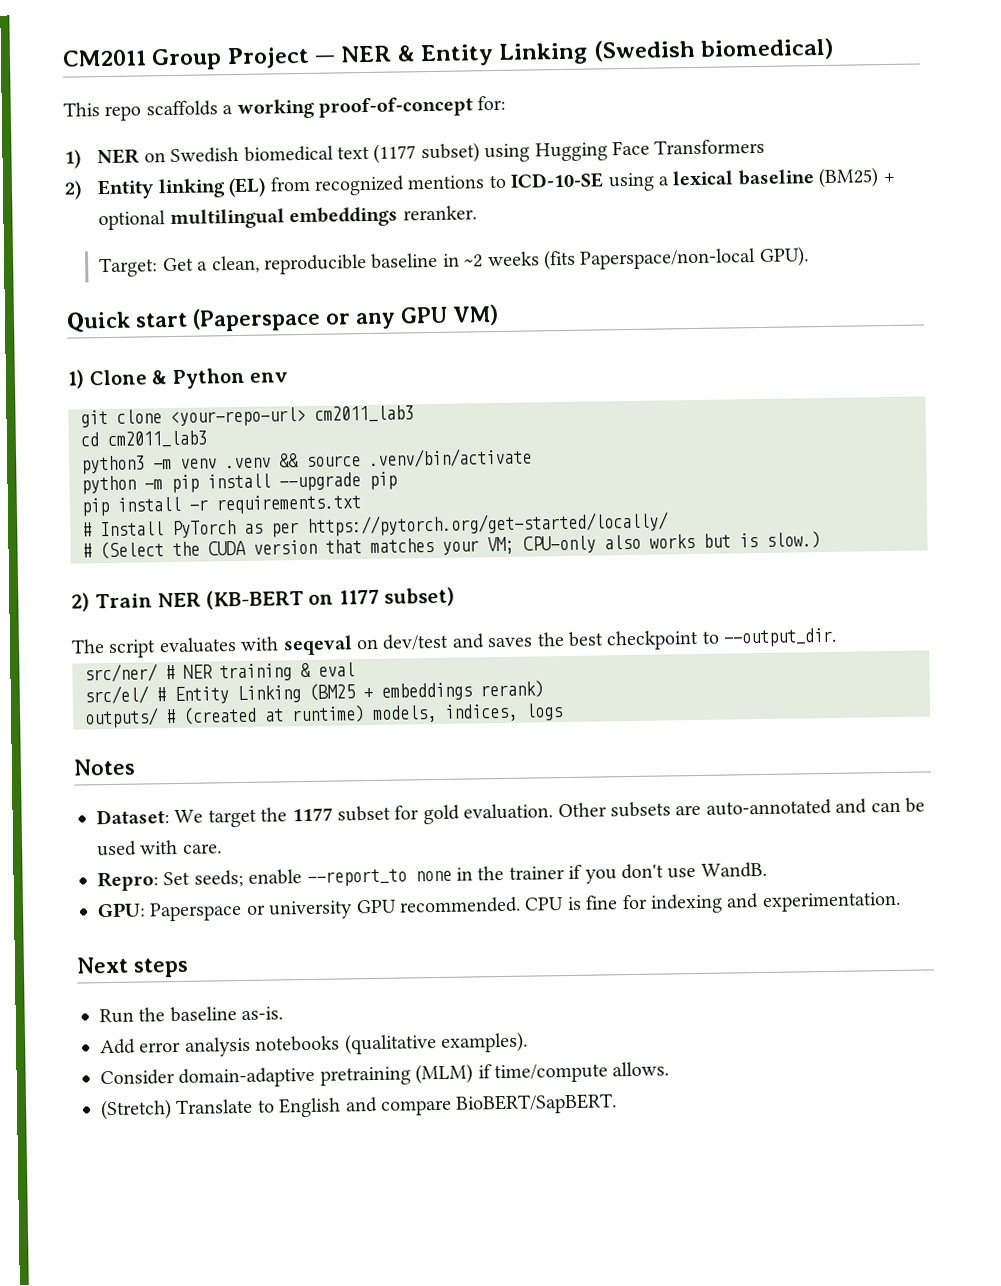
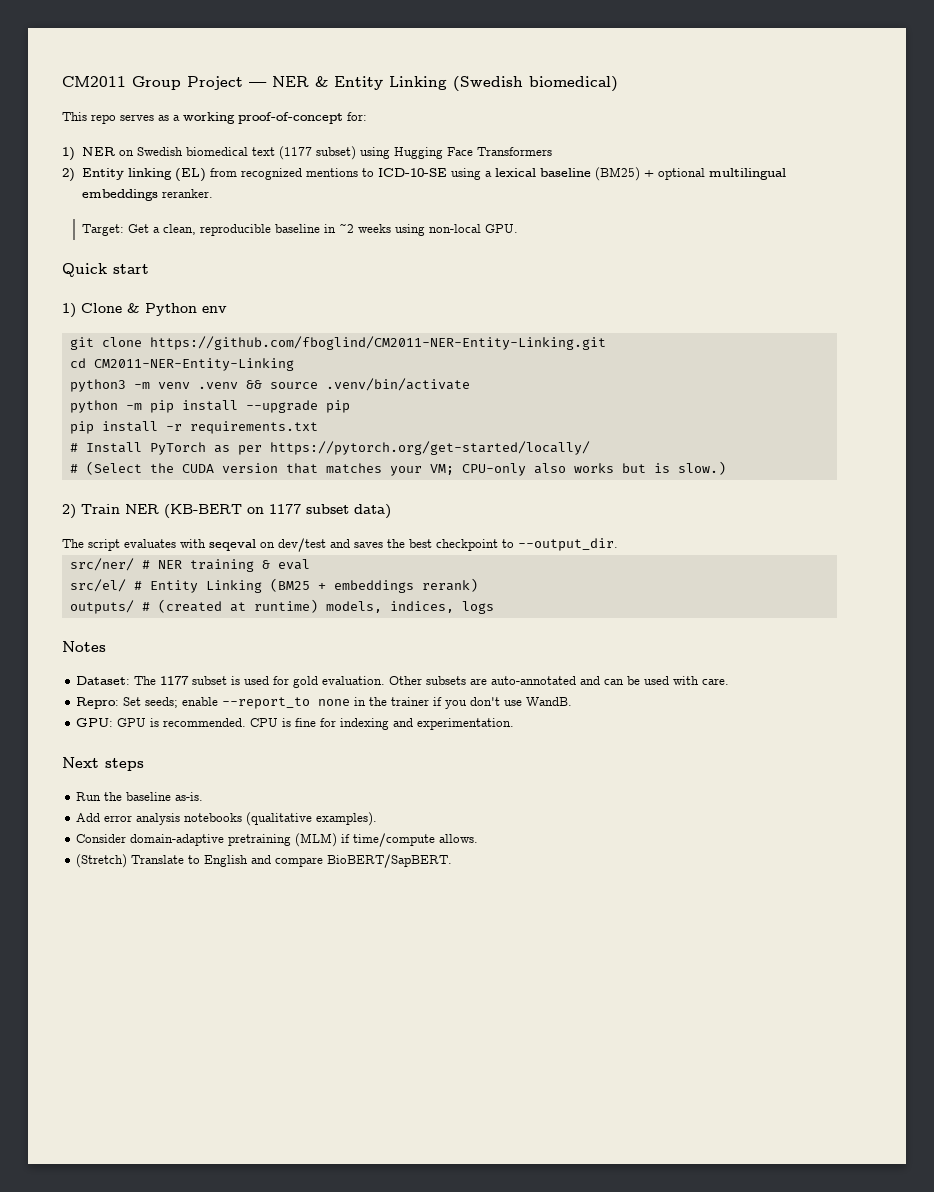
- This repo scaffolds a working proof-of-concept for:
+ This repo serves as a working proof-of-concept for:
- Target: Get a clean, reproducible baseline in ~2 weeks (fits Paperspace/non-local GPU).
+ Target: Get a clean, reproducible baseline in ~2 weeks using non-local GPU.
- Quick start (Paperspace or any GPU VM)
+ Quick start
- git clone <your-repo-url> cm2011_lab3
+ git clone https://github.com/fboglind/CM2011-NER-Entity-Linking.git
- cd cm2011_lab3
+ cd CM2011-NER-Entity-Linking
- 2) Train NER (KB-BERT on 1177 subset)
+ 2) Train NER (KB-BERT on 1177 subset data)
- Dataset: We target the 1177 subset for gold evaluation.
+ Dataset: The 1177 subset is used for gold evaluation.
- GPU: Paperspace or university GPU recommended.
+ GPU: GPU is recommended.

